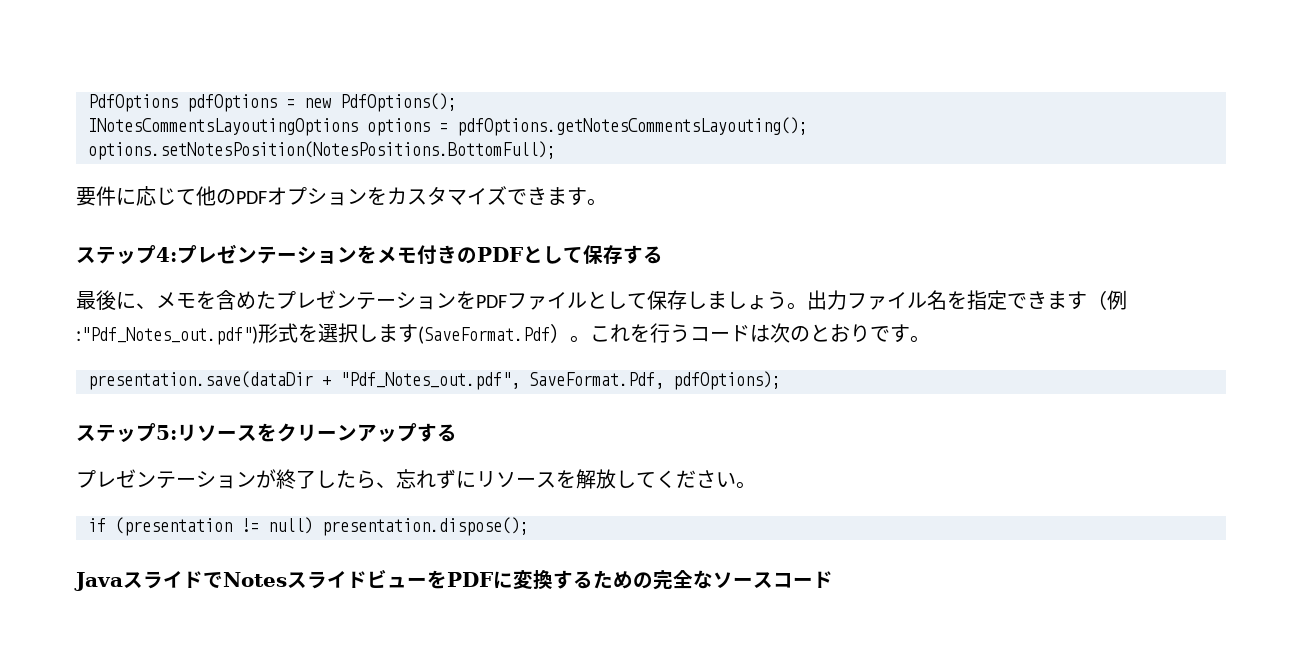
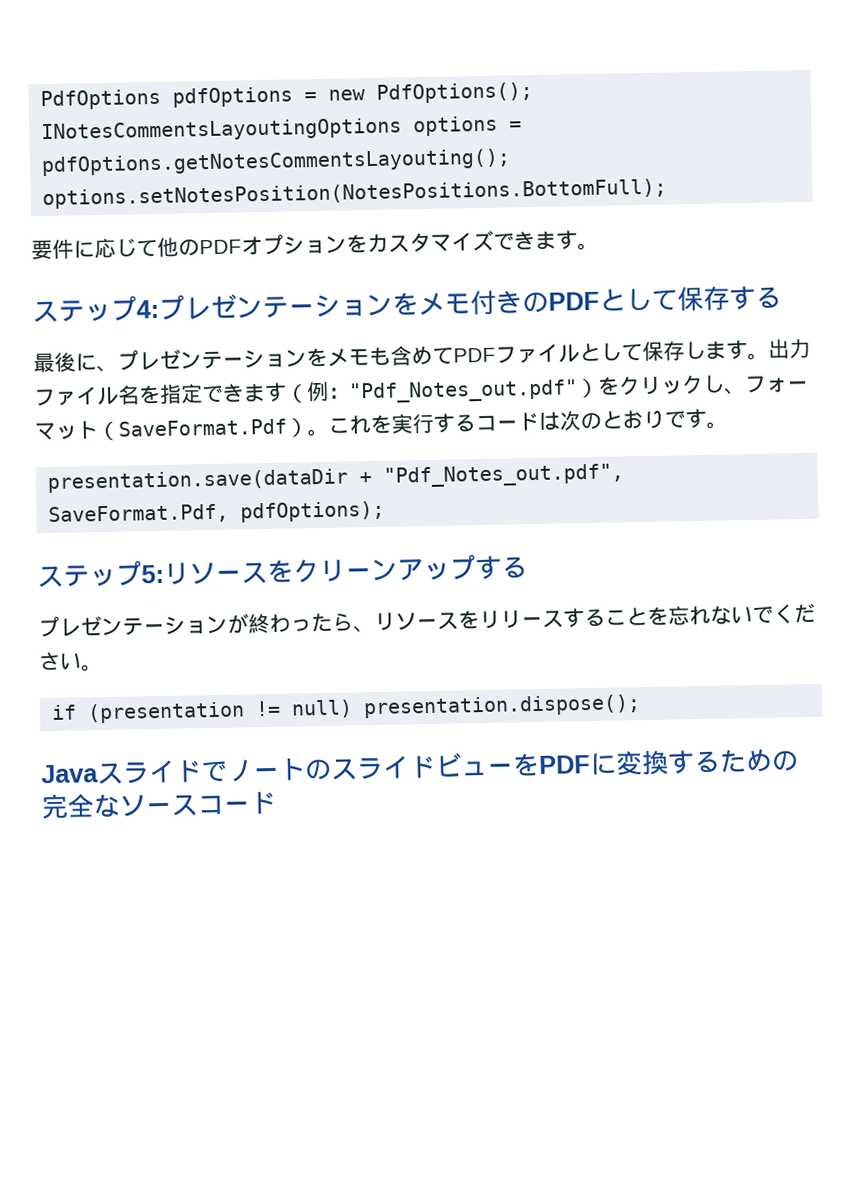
- 最後に、メモを含めたプレゼンテーションをPDFファイルとして保存しましょう。
+ 最後に、プレゼンテーションをメモも含めてPDFファイルとして保存します。
- 出力ファイル名を指定できます（例:"Pdf_Notes_out.pdf")形式を選択します(SaveFormat.Pdf）。
+ 出力ファイル名を指定できます（例："Pdf_Notes_out.pdf"）をクリックし、フォーマット（SaveFormat.Pdf）。
- これを行うコードは次のとおりです。
+ これを実行するコードは次のとおりです。
- プレゼンテーションが終了したら、忘れずにリソースを解放してください。
+ プレゼンテーションが終わったら、リソースをリリースすることを忘れないでください。
- JavaスライドでNotesスライドビューをPDFに変換するための完全なソースコード
+ JavaスライドでノートのスライドビューをPDFに変換するための完全なソースコード

